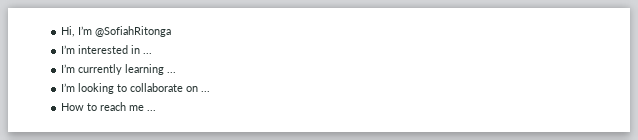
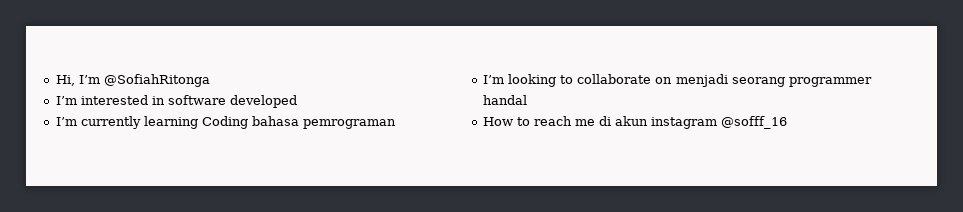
- I’m interested in ...
+ I’m interested in software developed
- I’m currently learning ...
+ I’m currently learning Coding bahasa pemrograman
- I’m looking to collaborate on ...
+ I’m looking to collaborate on menjadi seorang programmer handal
- How to reach me ...
+ How to reach me di akun instagram @sofff_16

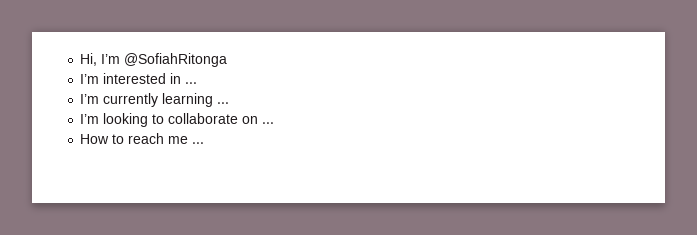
- I’m interested in software developed
+ I’m interested in ...
- I’m currently learning Coding bahasa pemrograman
+ I’m currently learning ...
- I’m looking to collaborate on menjadi seorang programmer handal
+ I’m looking to collaborate on ...
- How to reach me di akun instagram @sofff_16
+ How to reach me ...

